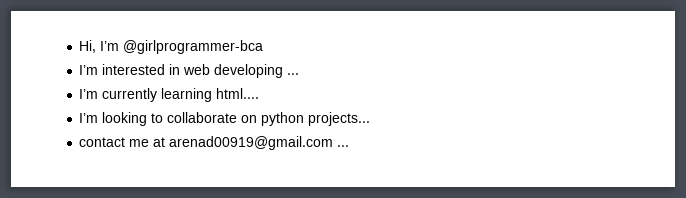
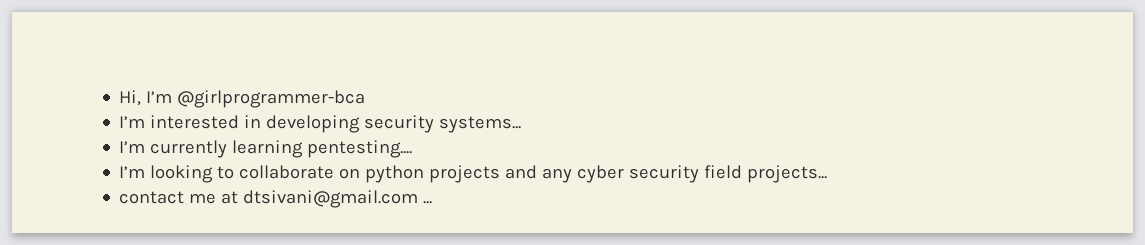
- I’m interested in web developing ...
+ I’m interested in developing security systems...
- I’m currently learning html....
+ I’m currently learning pentesting....
- I’m looking to collaborate on python projects...
+ I’m looking to collaborate on python projects and any cyber security field projects...
- contact me at arenad00919@gmail.com ...
+ contact me at dtsivani@gmail.com ...

